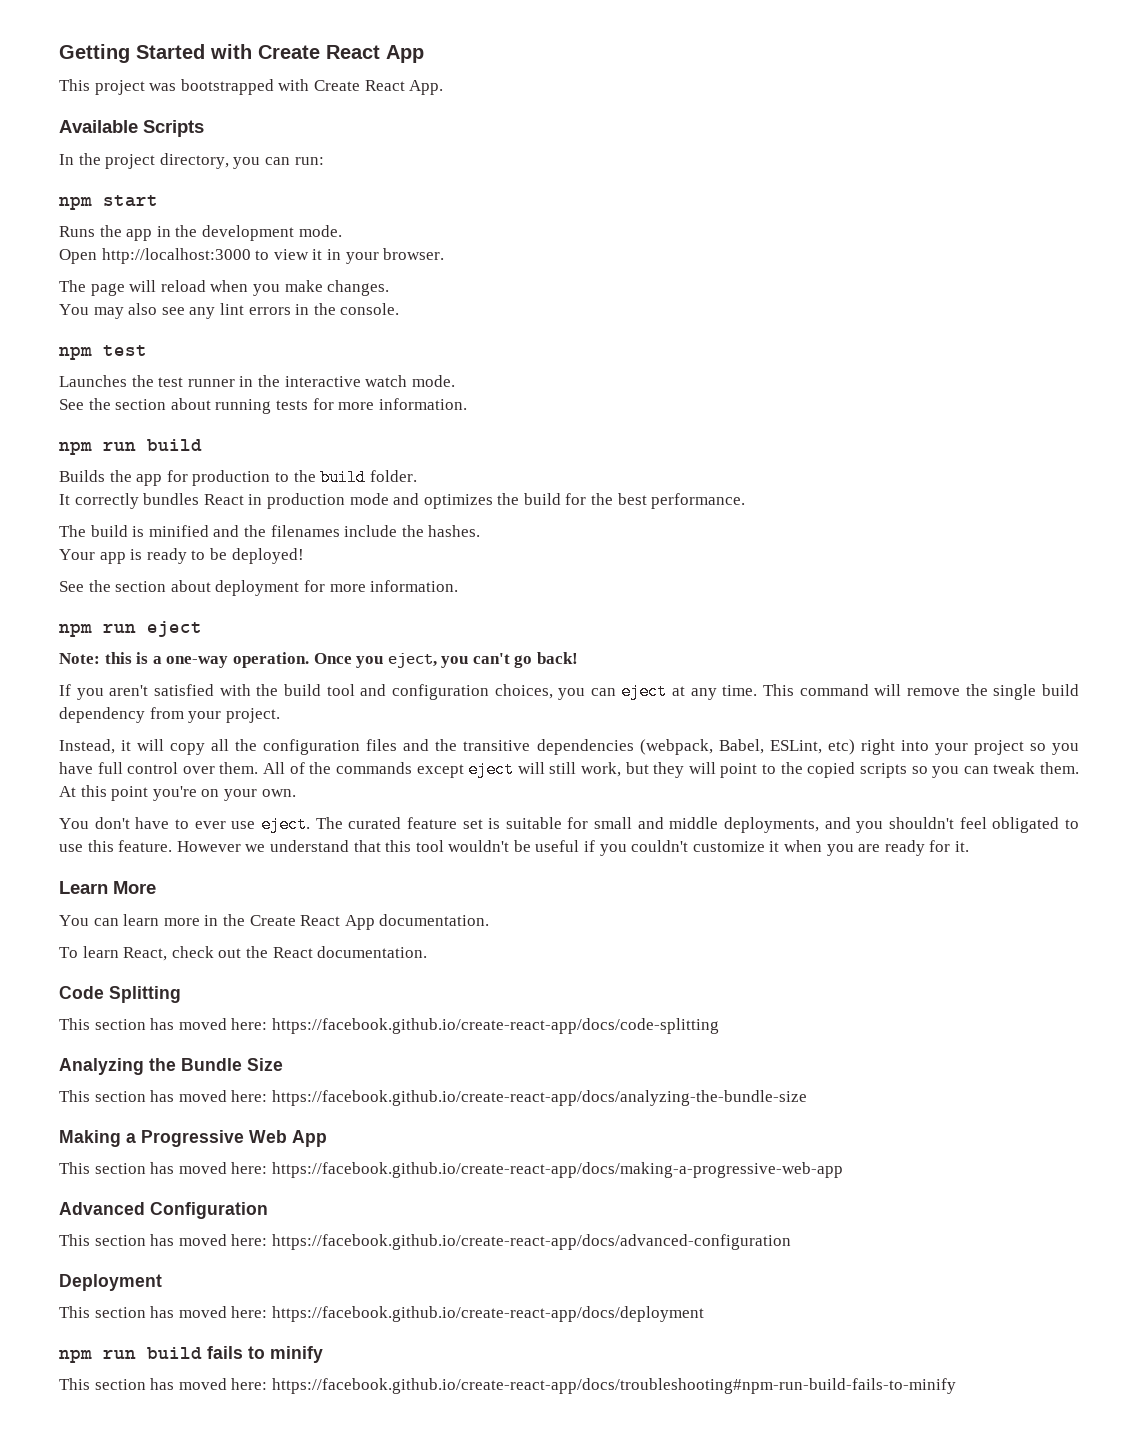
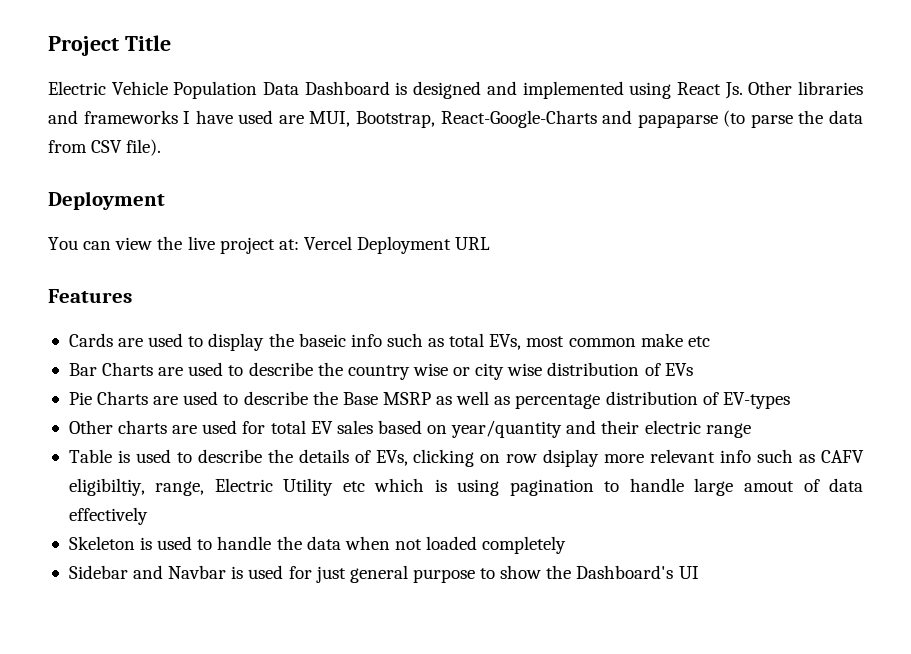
- Getting Started with Create React App
- This project was bootstrapped with Create React App.
- Available Scripts
- In the project directory, you can run:
- npm start
- Runs the app in the development mode.
- Open http://localhost:3000 to view it in your browser.
- The page will reload when you make changes.
- You may also see any lint errors in the console.
- npm test
- Launches the test runner in the interactive watch mode.
- See the section about running tests for more information.
- npm run build
- Builds the app for production to the build folder.
- It correctly bundles React in production mode and optimizes the build for the best performance.
- The build is minified and the filenames include the hashes.
- Your app is ready to be deployed!
- See the section about deployment for more information.
- npm run eject
- Note: this is a one-way operation. Once you eject, you can't go back!
- If you aren't satisfied with the build tool and configuration choices, you can eject at any time. This command will remove the single build dependency from your project.
- Instead, it will copy all the configuration files and the transitive dependencies (webpack, Babel, ESLint, etc) right into your project so you have full control over them. All of the commands except eject will still work, but they will point to the copied scripts so you can tweak them. At this point you're on your own.
- You don't have to ever use eject. The curated feature set is suitable for small and middle deployments, and you shouldn't feel obligated to use this feature. However we understand that this tool wouldn't be useful if you couldn't customize it when you are ready for it.
- Learn More
- You can learn more in the Create React App documentation.
- To learn React, check out the React documentation.
- Code Splitting
- This section has moved here: https://facebook.github.io/create-react-app/docs/code-splitting
- Analyzing the Bundle Size
- This section has moved here: https://facebook.github.io/create-react-app/docs/analyzing-the-bundle-size
- Making a Progressive Web App
- This section has moved here: https://facebook.github.io/create-react-app/docs/making-a-progressive-web-app
- Advanced Configuration
- This section has moved here: https://facebook.github.io/create-react-app/docs/advanced-configuration
+ Project Title
+ Electric Vehicle Population Data Dashboard is designed and implemented using React Js. Other libraries and frameworks I have used are MUI, Bootstrap, React-Google-Charts and papaparse (to parse the data from CSV file).
  Deployment
- This section has moved here: https://facebook.github.io/create-react-app/docs/deployment
- npm run build fails to minify
- This section has moved here: https://facebook.github.io/create-react-app/docs/troubleshooting#npm-run-build-fails-to-minify
+ You can view the live project at: Vercel Deployment URL
+ Features
+ Cards are used to display the baseic info such as total EVs, most common make etc
+ Bar Charts are used to describe the country wise or city wise distribution of EVs
+ Pie Charts are used to describe the Base MSRP as well as percentage distribution of EV-types
+ Other charts are used for total EV sales based on year/quantity and their electric range
+ Table is used to describe the details of EVs, clicking on row dsiplay more relevant info such as CAFV eligibiltiy, range, Electric Utility etc which is using pagination to handle large amout of data effectively
+ Skeleton is used to handle the data when not loaded completely
+ Sidebar and Navbar is used for just general purpose to show the Dashboard's UI

